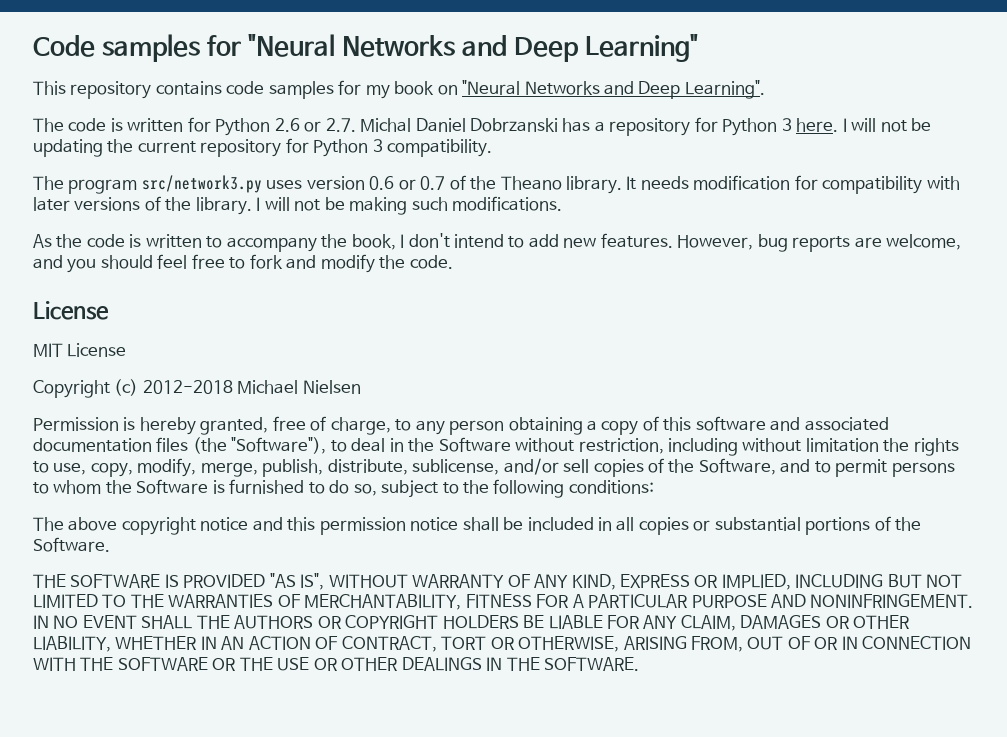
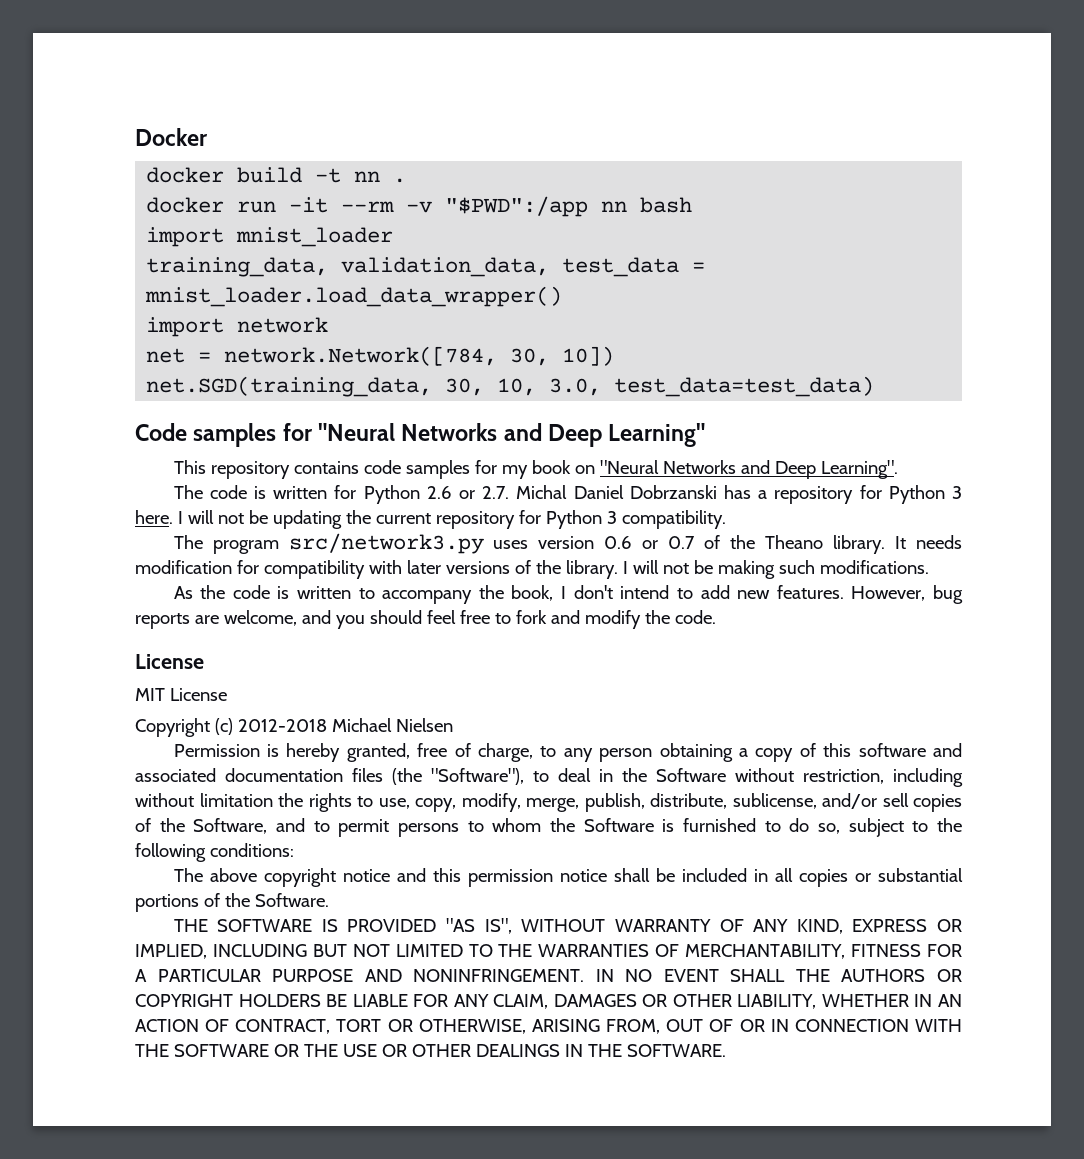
+ Docker
+ docker build -t nn .
+ docker run -it --rm -v "$PWD":/app nn bash
+ import mnist_loader
+ training_data, validation_data, test_data = mnist_loader.load_data_wrapper()
+ import network
+ net = network.Network([784, 30, 10])
+ net.SGD(training_data, 30, 10, 3.0, test_data=test_data)

